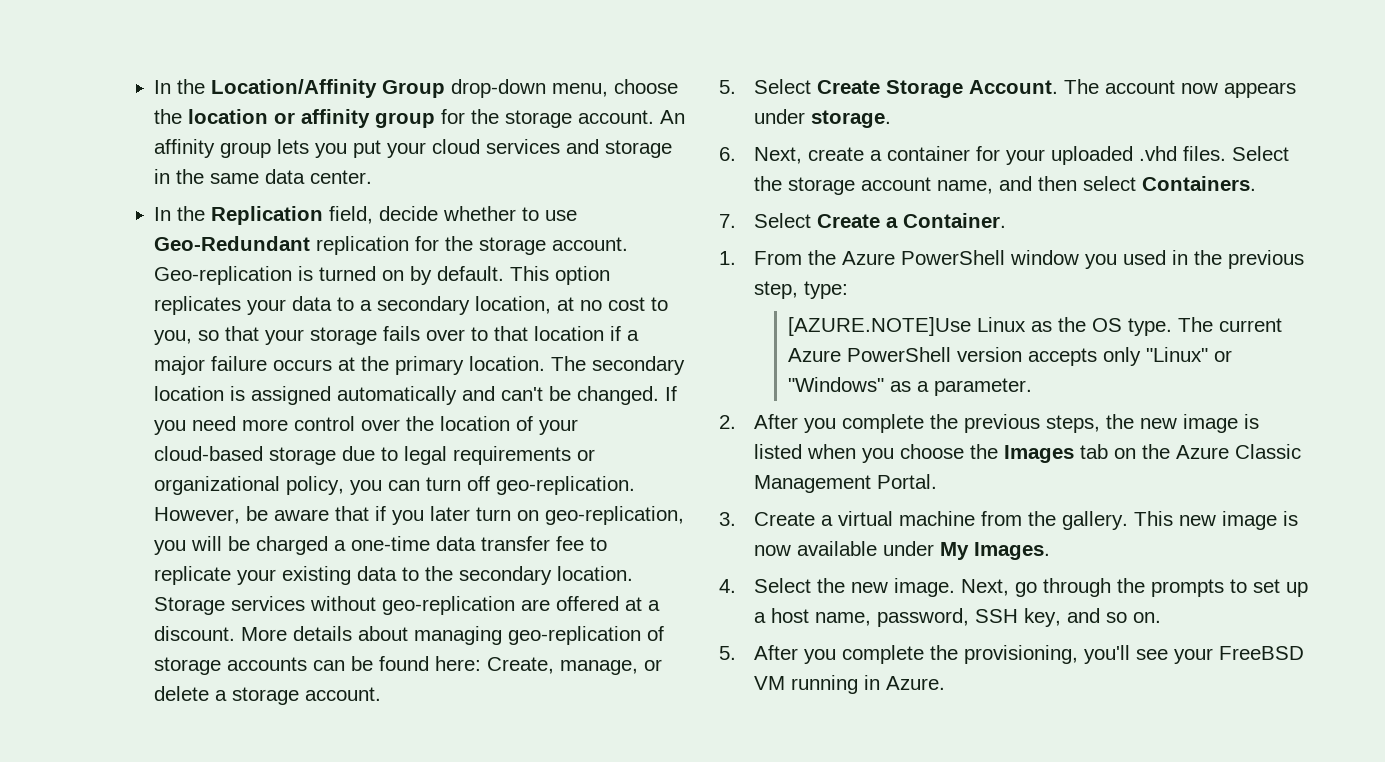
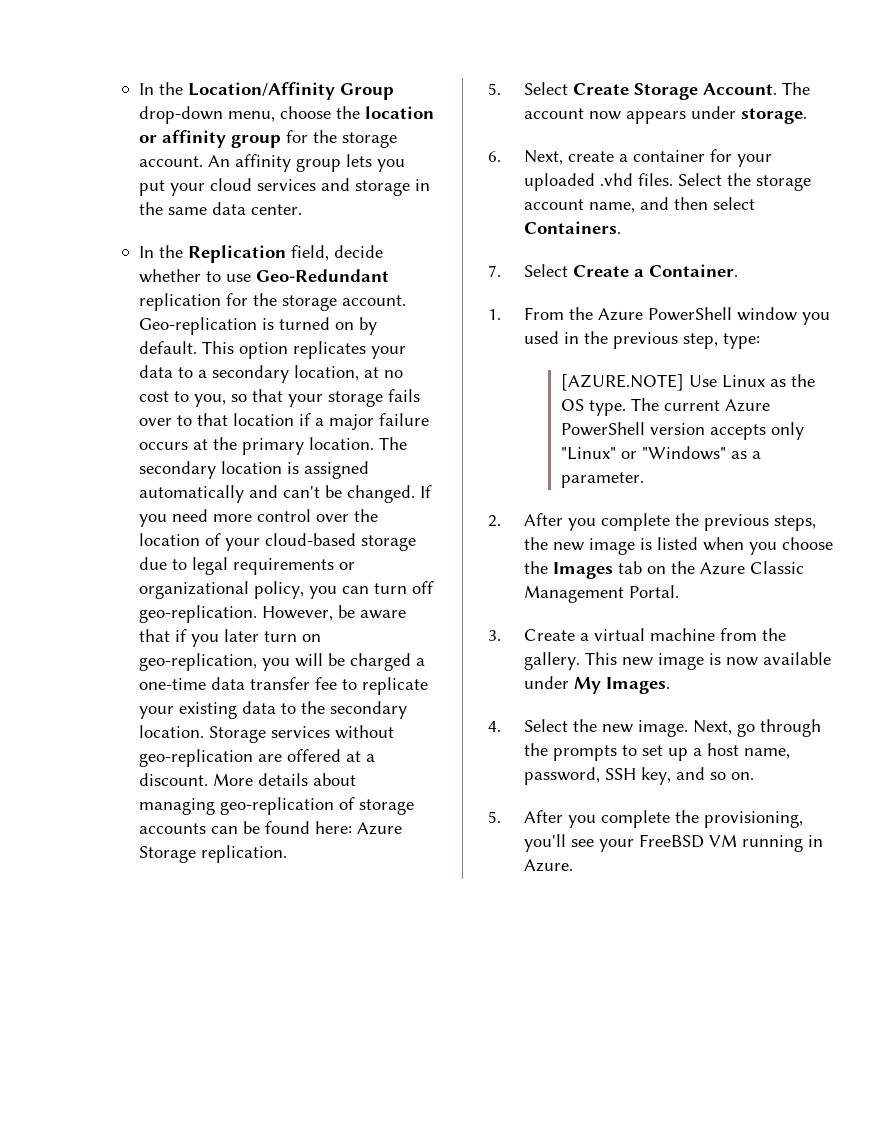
- More details about managing geo-replication of storage accounts can be found here: Create, manage, or delete a storage account.
+ More details about managing geo-replication of storage accounts can be found here: Azure Storage replication.
- [AZURE.NOTE]Use Linux as the OS type.
+ [AZURE.NOTE] Use Linux as the OS type.

